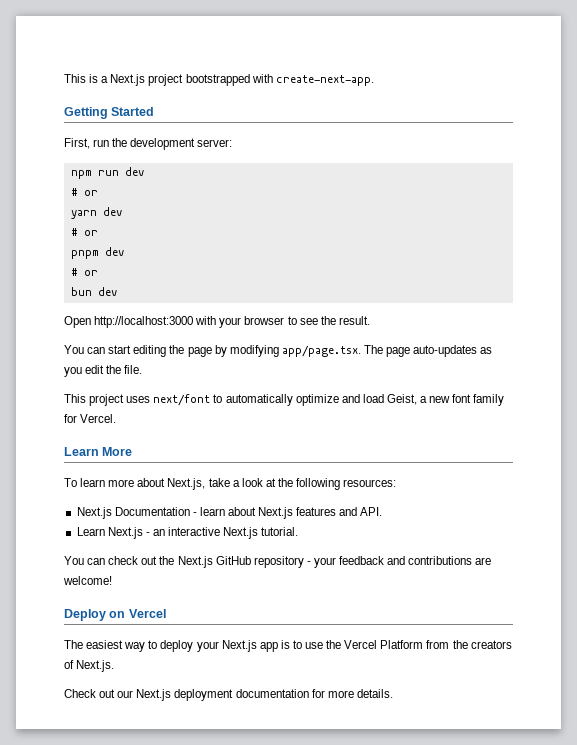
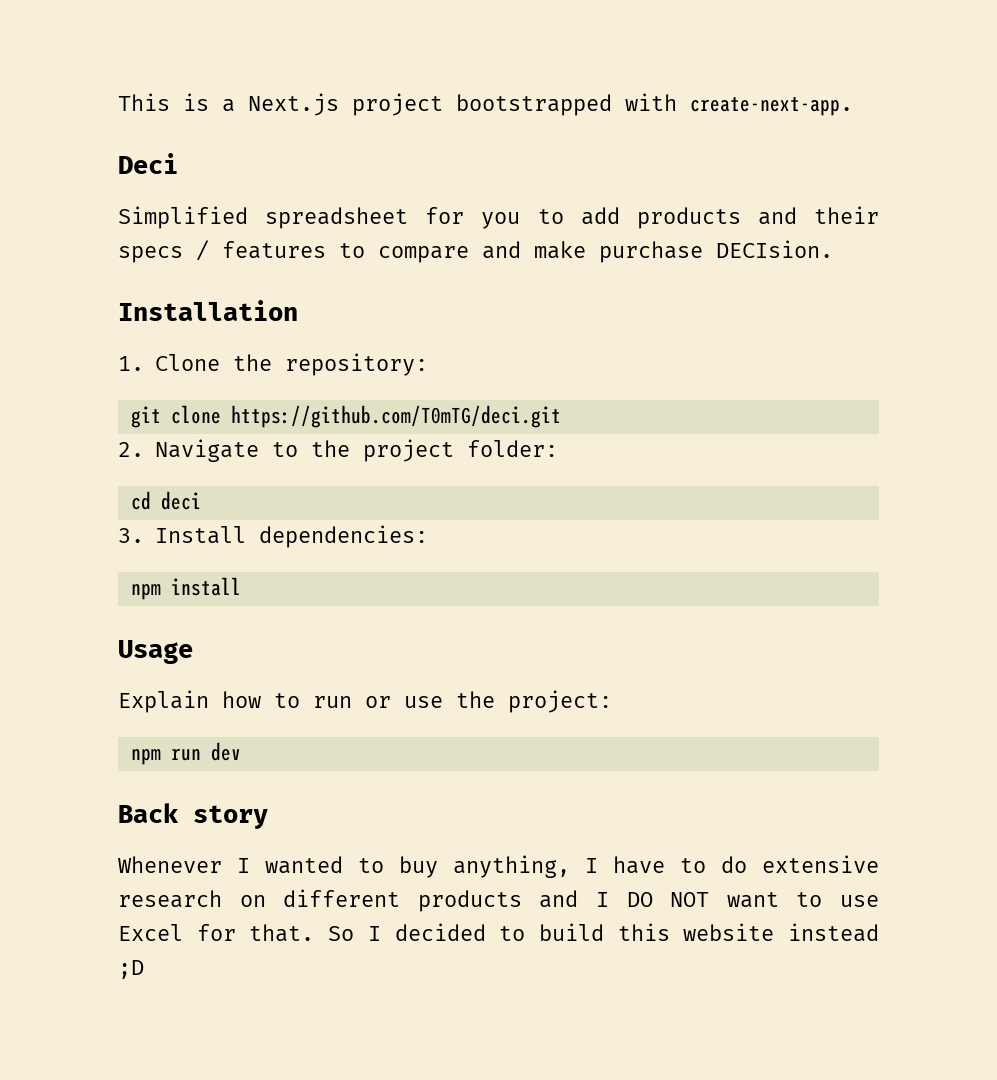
- Getting Started
- First, run the development server:
+ Deci
+ Simplified spreadsheet for you to add products and their specs / features to compare and make purchase DECIsion.
+ Installation
+ 1. Clone the repository:
+ git clone https://github.com/T0mTG/deci.git
+ 2. Navigate to the project folder:
+ cd deci
+ 3. Install dependencies:
+ npm install
+ Usage
+ Explain how to run or use the project:
  npm run dev
- # or
- yarn dev
- # or
- pnpm dev
- # or
- bun dev
- Open http://localhost:3000 with your browser to see the result.
- You can start editing the page by modifying app/page.tsx. The page auto-updates as you edit the file.
- This project uses next/font to automatically optimize and load Geist, a new font family for Vercel.
- Learn More
- To learn more about Next.js, take a look at the following resources:
- Next.js Documentation - learn about Next.js features and API.
- Learn Next.js - an interactive Next.js tutorial.
- You can check out the Next.js GitHub repository - your feedback and contributions are welcome!
- Deploy on Vercel
- The easiest way to deploy your Next.js app is to use the Vercel Platform from the creators of Next.js.
- Check out our Next.js deployment documentation for more details.
+ Back story
+ Whenever I wanted to buy anything, I have to do extensive research on different products and I DO NOT want to use Excel for that. So I decided to build this website instead ;D

